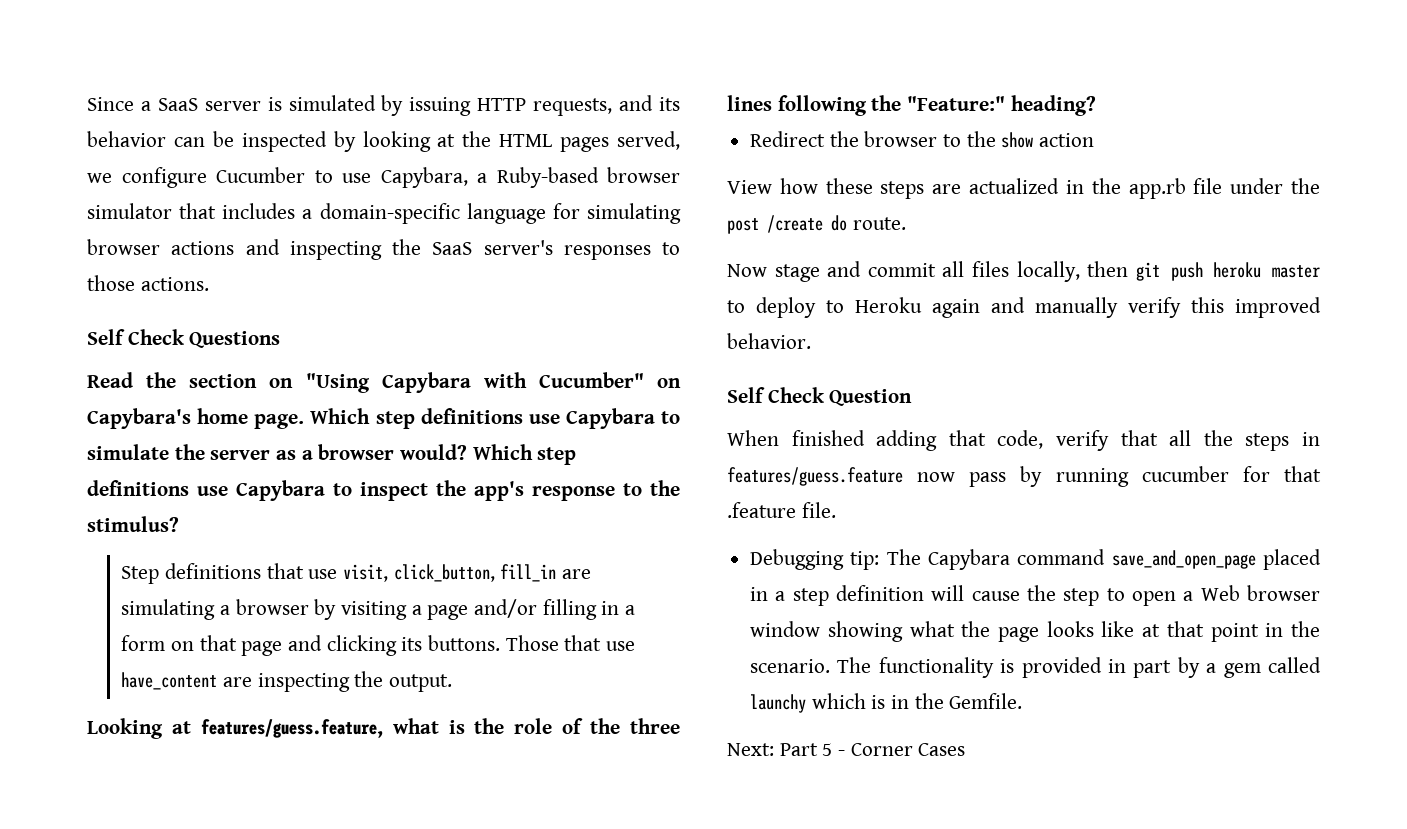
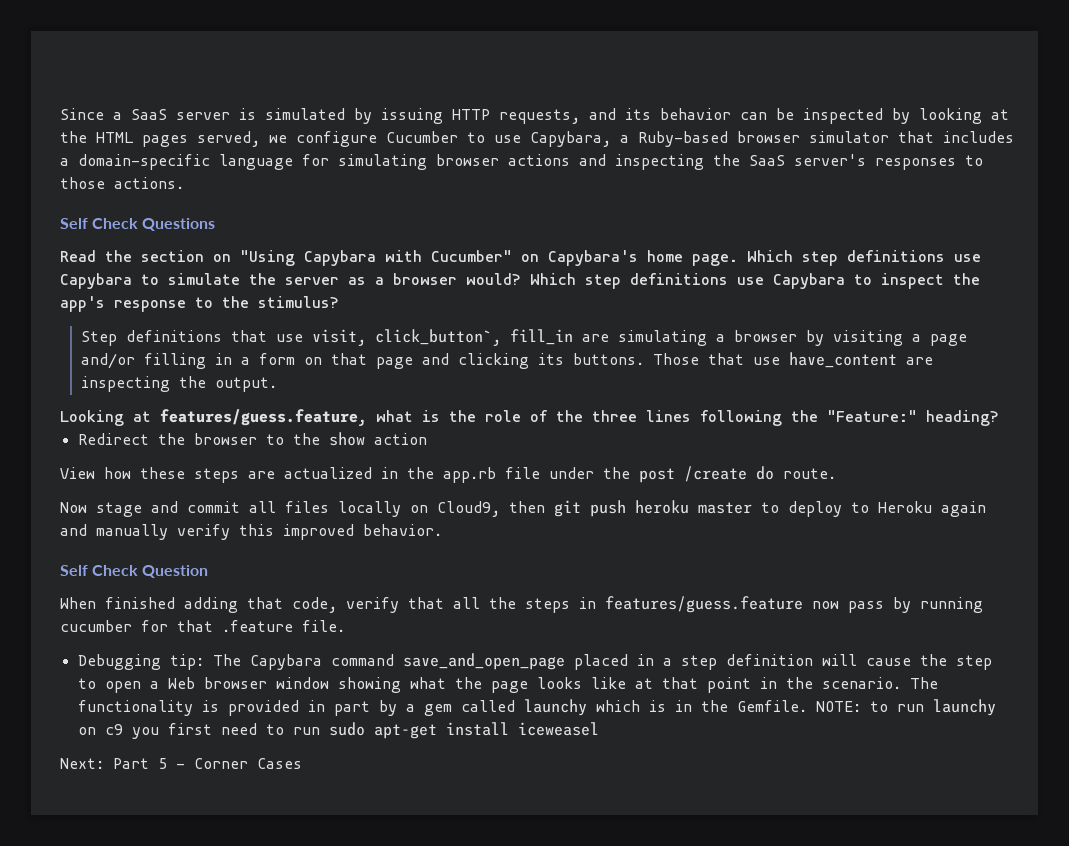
- Step definitions that use visit, click_button, fill_in are simulating a browser by visiting a page and/or filling in a form on that page and clicking its buttons.
+ Step definitions that use visit, click_button`, fill_in are simulating a browser by visiting a page and/or filling in a form on that page and clicking its buttons.
- Now stage and commit all files locally, then git push heroku master to deploy to Heroku again and manually verify this improved behavior.
+ Now stage and commit all files locally on Cloud9, then git push heroku master to deploy to Heroku again and manually verify this improved behavior.
+ NOTE: to run launchy on c9 you first need to run sudo apt-get install iceweasel

